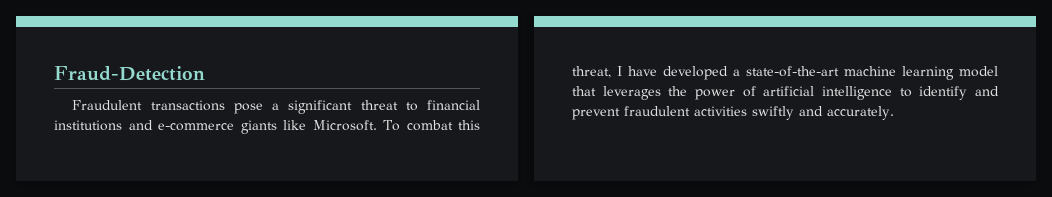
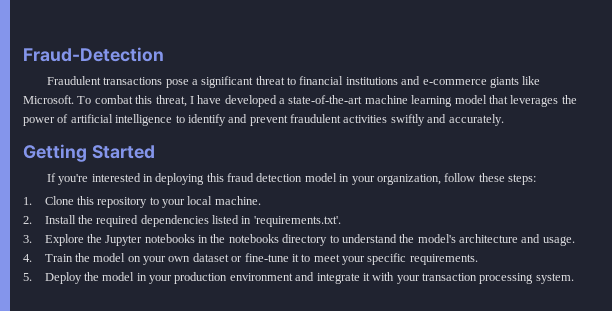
+ Getting Started
+ If you're interested in deploying this fraud detection model in your organization, follow these steps:
+ 1. Clone this repository to your local machine.
+ 2. Install the required dependencies listed in 'requirements.txt'.
+ 3. Explore the Jupyter notebooks in the notebooks directory to understand the model's architecture and usage.
+ 4. Train the model on your own dataset or fine-tune it to meet your specific requirements.
+ 5. Deploy the model in your production environment and integrate it with your transaction processing system.

